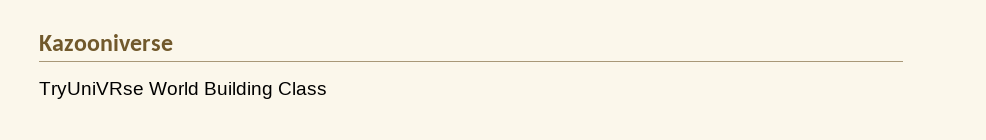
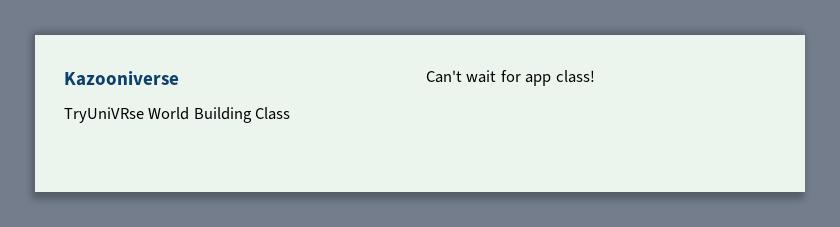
+ Can't wait for app class!

